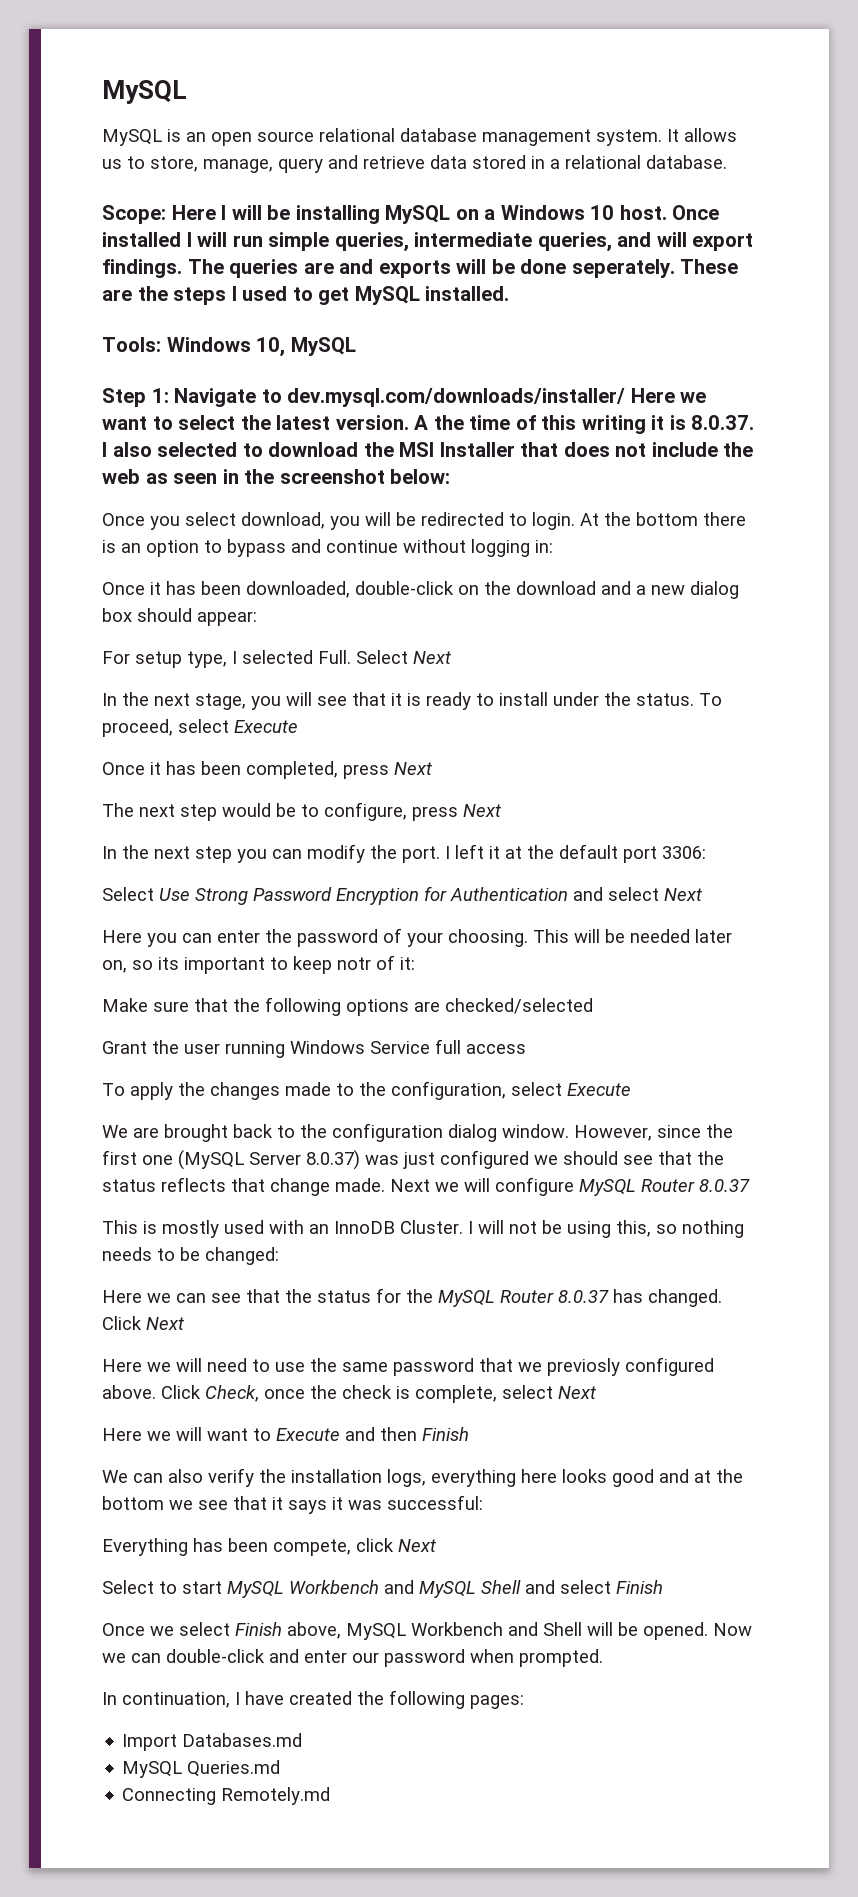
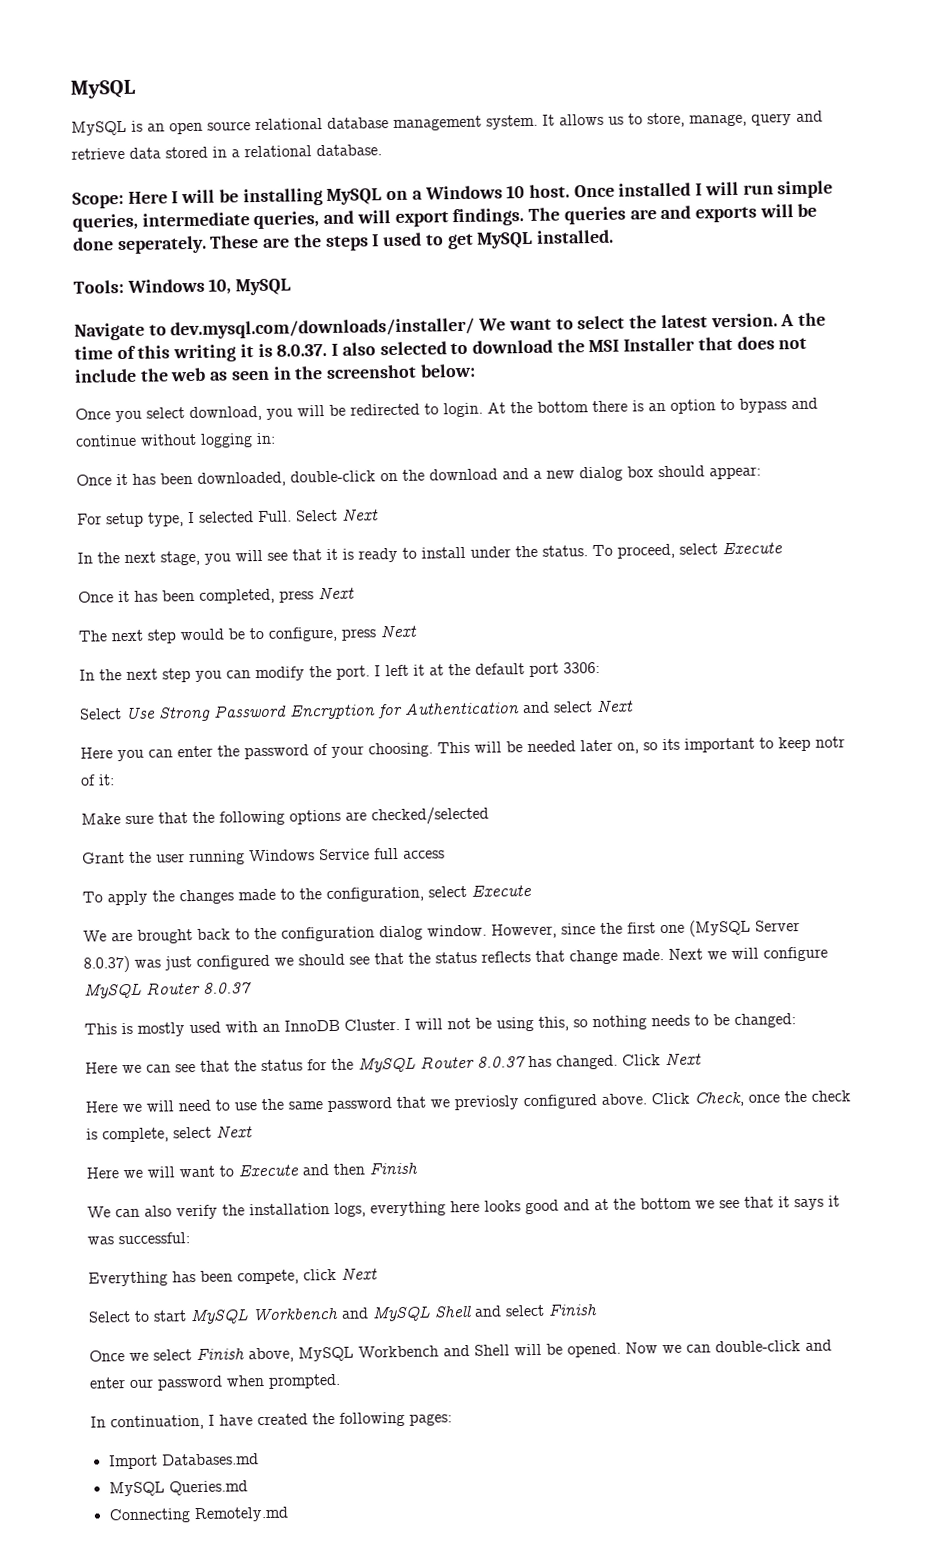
- Step 1: Navigate to dev.mysql.com/downloads/installer/ Here we want to select the latest version.
+ Navigate to dev.mysql.com/downloads/installer/ We want to select the latest version.

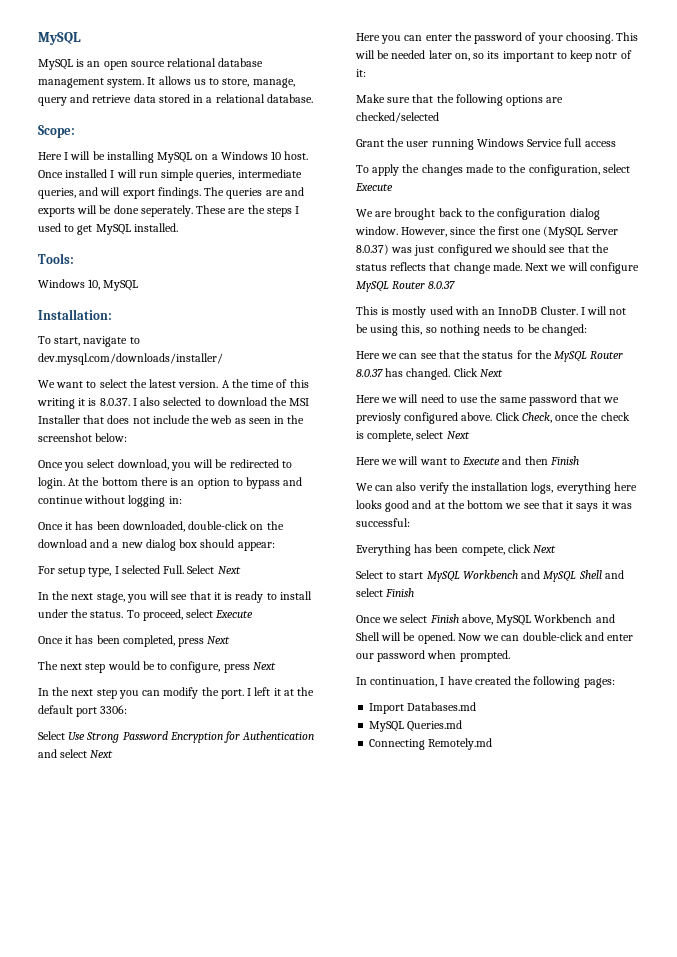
- Scope: Here I will be installing MySQL on a Windows 10 host.
+ Scope:
+ Here I will be installing MySQL on a Windows 10 host.
- Tools: Windows 10, MySQL
+ Tools:
+ Windows 10, MySQL
- Navigate to dev.mysql.com/downloads/installer/ We want to select the latest version.
+ Installation:
+ To start, navigate to dev.mysql.com/downloads/installer/
+ We want to select the latest version.

